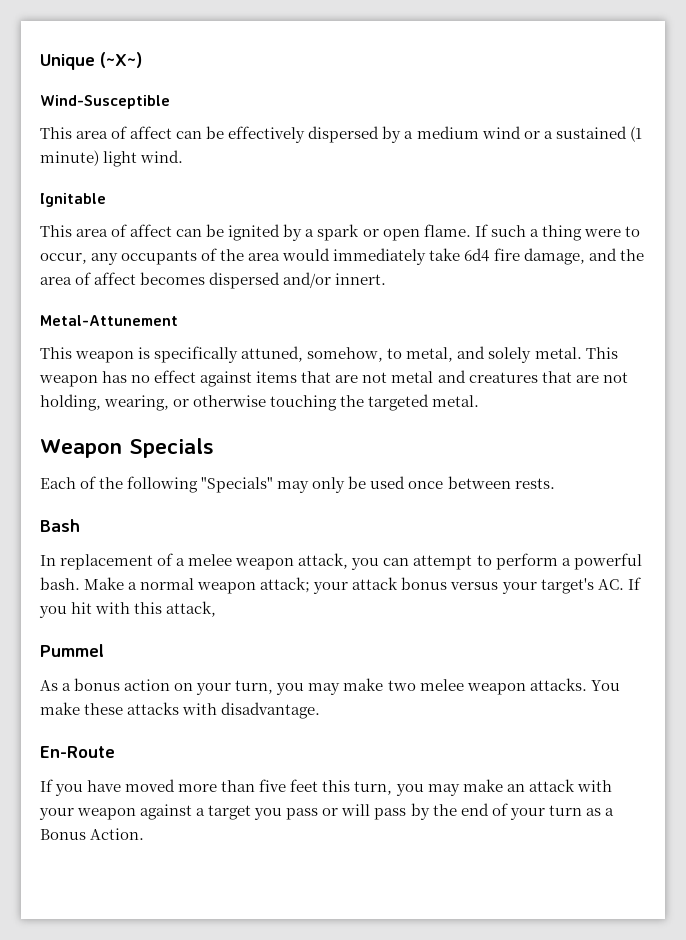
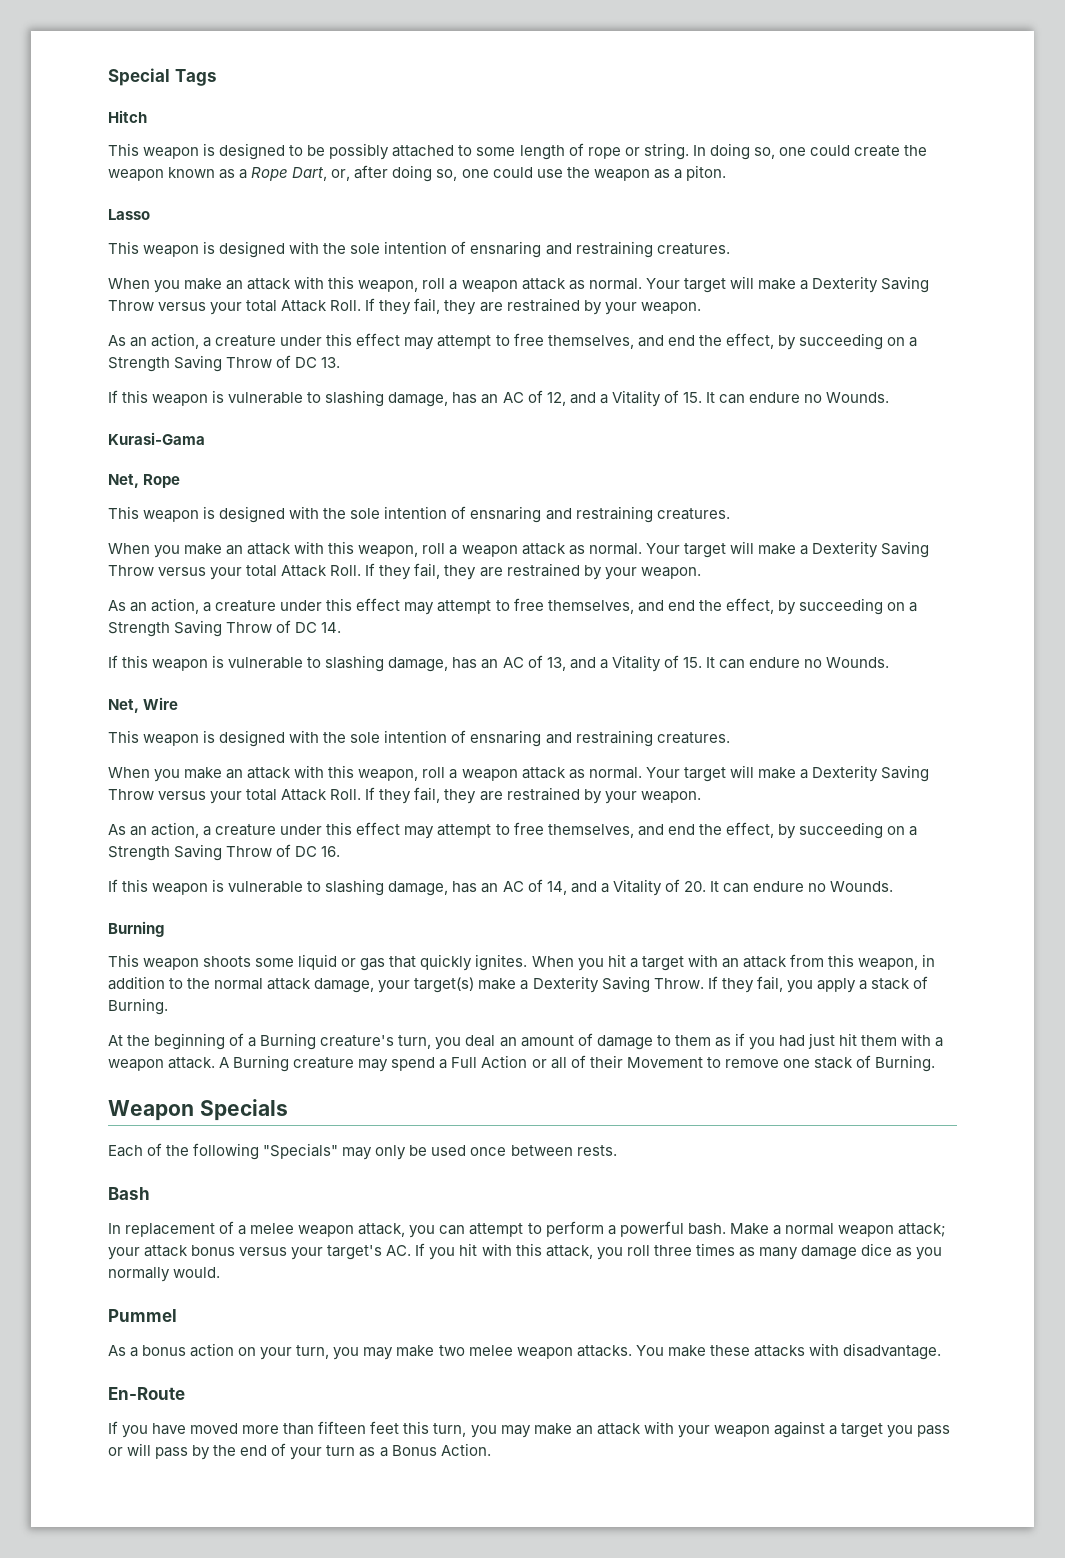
- Unique (~X~)
- Wind-Susceptible
- This area of affect can be effectively dispersed by a medium wind or a sustained (1 minute) light wind.
- Ignitable
- This area of affect can be ignited by a spark or open flame. If such a thing were to occur, any occupants of the area would immediately take 6d4 fire damage, and the area of affect becomes dispersed and/or innert.
- Metal-Attunement
- This weapon is specifically attuned, somehow, to metal, and solely metal. This weapon has no effect against items that are not metal and creatures that are not holding, wearing, or otherwise touching the targeted metal.
+ Special Tags
+ Hitch
+ This weapon is designed to be possibly attached to some length of rope or string. In doing so, one could create the weapon known as a Rope Dart, or, after doing so, one could use the weapon as a piton.
+ Lasso
+ This weapon is designed with the sole intention of ensnaring and restraining creatures.
+ When you make an attack with this weapon, roll a weapon attack as normal. Your target will make a Dexterity Saving Throw versus your total Attack Roll. If they fail, they are restrained by your weapon.
+ As an action, a creature under this effect may attempt to free themselves, and end the effect, by succeeding on a Strength Saving Throw of DC 13.
+ If this weapon is vulnerable to slashing damage, has an AC of 12, and a Vitality of 15. It can endure no Wounds.
+ Kurasi-Gama
+ Net, Rope
+ This weapon is designed with the sole intention of ensnaring and restraining creatures.
+ When you make an attack with this weapon, roll a weapon attack as normal. Your target will make a Dexterity Saving Throw versus your total Attack Roll. If they fail, they are restrained by your weapon.
+ As an action, a creature under this effect may attempt to free themselves, and end the effect, by succeeding on a Strength Saving Throw of DC 14.
+ If this weapon is vulnerable to slashing damage, has an AC of 13, and a Vitality of 15. It can endure no Wounds.
+ Net, Wire
+ This weapon is designed with the sole intention of ensnaring and restraining creatures.
+ When you make an attack with this weapon, roll a weapon attack as normal. Your target will make a Dexterity Saving Throw versus your total Attack Roll. If they fail, they are restrained by your weapon.
+ As an action, a creature under this effect may attempt to free themselves, and end the effect, by succeeding on a Strength Saving Throw of DC 16.
+ If this weapon is vulnerable to slashing damage, has an AC of 14, and a Vitality of 20. It can endure no Wounds.
+ Burning
+ This weapon shoots some liquid or gas that quickly ignites. When you hit a target with an attack from this weapon, in addition to the normal attack damage, your target(s) make a Dexterity Saving Throw. If they fail, you apply a stack of Burning.
+ At the beginning of a Burning creature's turn, you deal an amount of damage to them as if you had just hit them with a weapon attack. A Burning creature may spend a Full Action or all of their Movement to remove one stack of Burning.
- Make a normal weapon attack; your attack bonus versus your target's AC. If you hit with this attack,
+ Make a normal weapon attack; your attack bonus versus your target's AC. If you hit with this attack, you roll three times as many damage dice as you normally would.
- If you have moved more than five feet this turn, you may make an attack with your weapon against a target you pass or will pass by the end of your turn as a Bonus Action.
+ If you have moved more than fifteen feet this turn, you may make an attack with your weapon against a target you pass or will pass by the end of your turn as a Bonus Action.

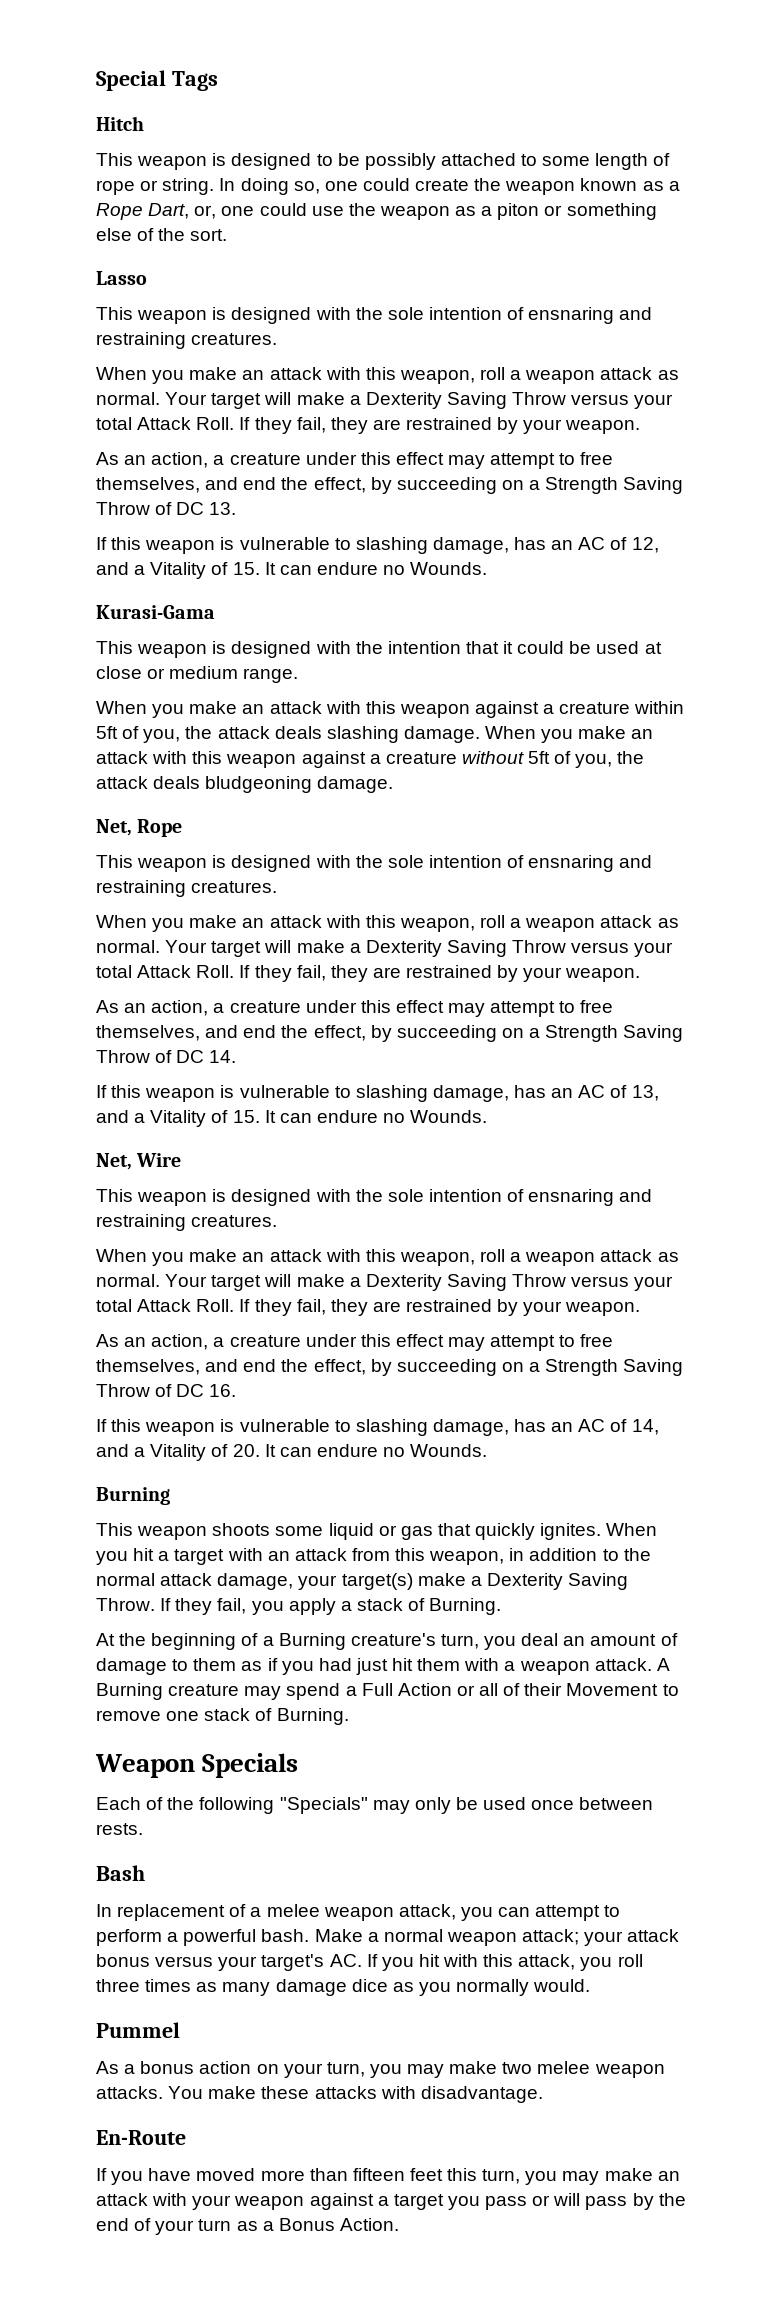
- In doing so, one could create the weapon known as a Rope Dart, or, after doing so, one could use the weapon as a piton.
+ In doing so, one could create the weapon known as a Rope Dart, or, one could use the weapon as a piton or something else of the sort.
+ This weapon is designed with the intention that it could be used at close or medium range.
+ When you make an attack with this weapon against a creature within 5ft of you, the attack deals slashing damage. When you make an attack with this weapon against a creature without 5ft of you, the attack deals bludgeoning damage.

